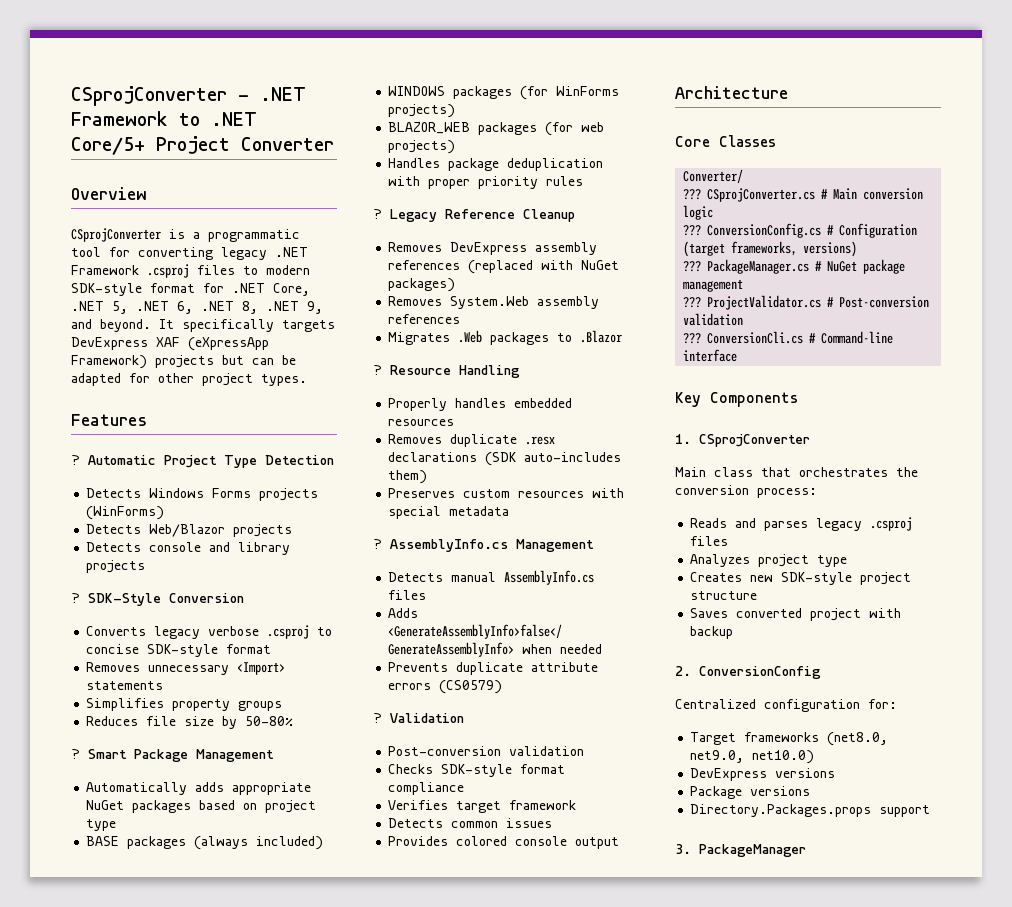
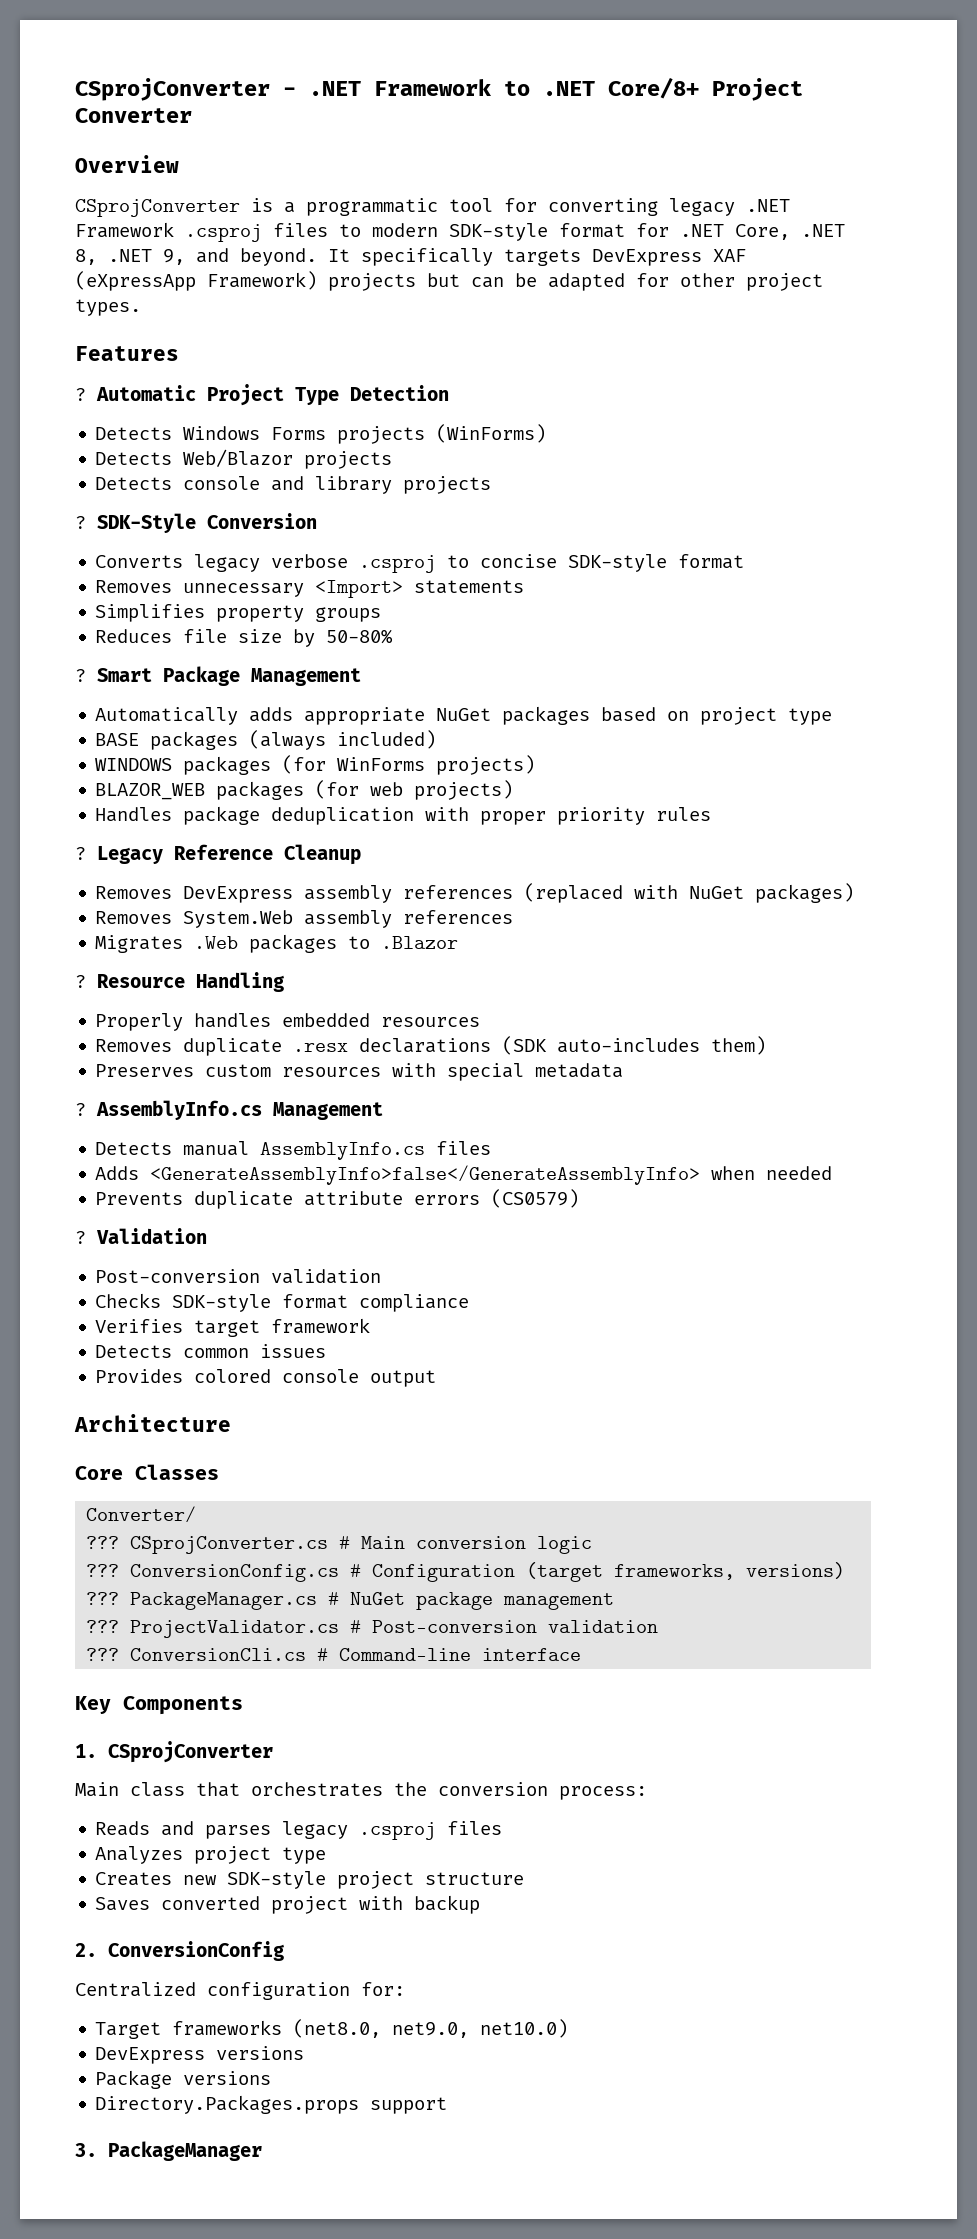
- CSprojConverter - .NET Framework to .NET Core/5+ Project Converter
+ CSprojConverter - .NET Framework to .NET Core/8+ Project Converter
- CSprojConverter is a programmatic tool for converting legacy .NET Framework .csproj files to modern SDK-style format for .NET Core, .NET 5, .NET 6, .NET 8, .NET 9, and beyond.
+ CSprojConverter is a programmatic tool for converting legacy .NET Framework .csproj files to modern SDK-style format for .NET Core, .NET 8, .NET 9, and beyond.

